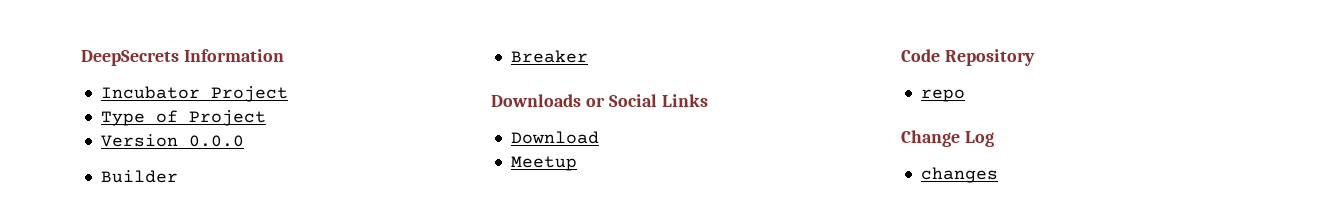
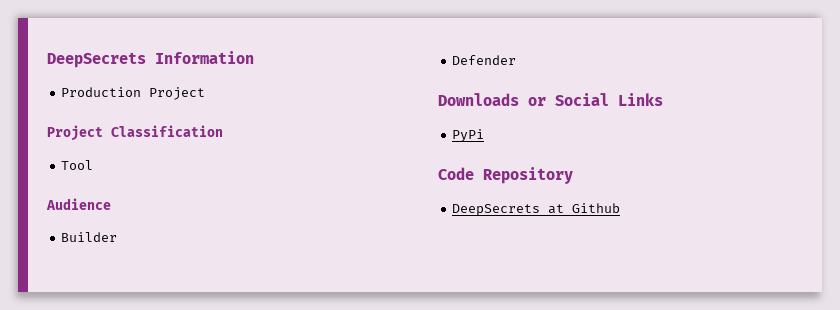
- Incubator Project
- Type of Project
- Version 0.0.0
+ Production Project
+ Project Classification
+ Tool
+ Audience
- Breaker
+ Defender
- Download
- Meetup
+ PyPi
- repo
- Change Log
- changes
+ DeepSecrets at Github

